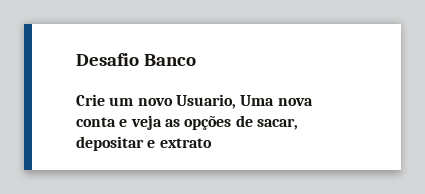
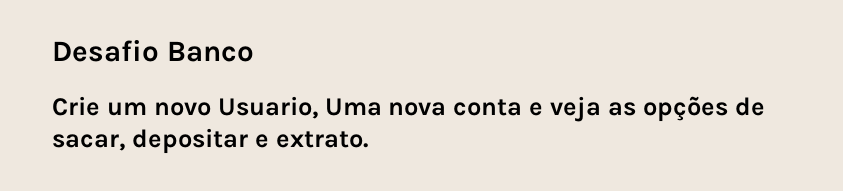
- Crie um novo Usuario, Uma nova conta e veja as opções de sacar, depositar e extrato
+ Crie um novo Usuario, Uma nova conta e veja as opções de sacar, depositar e extrato.

